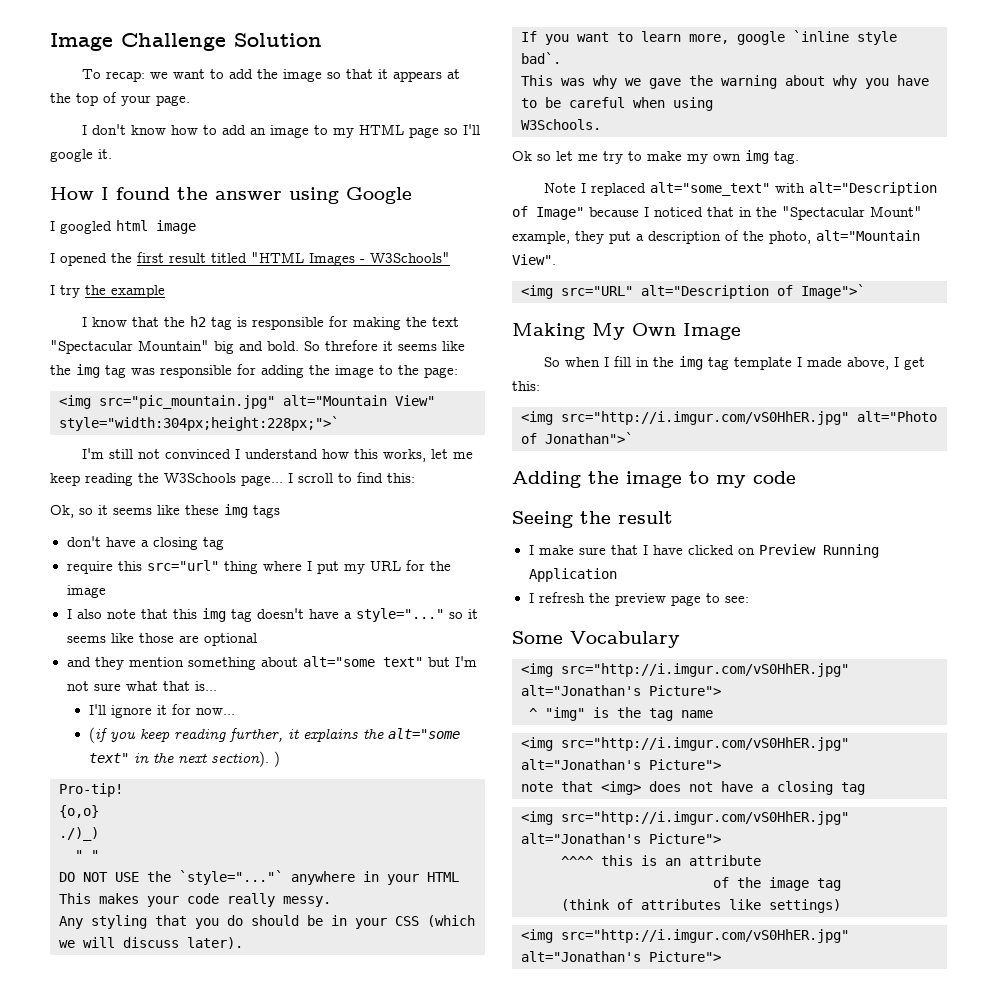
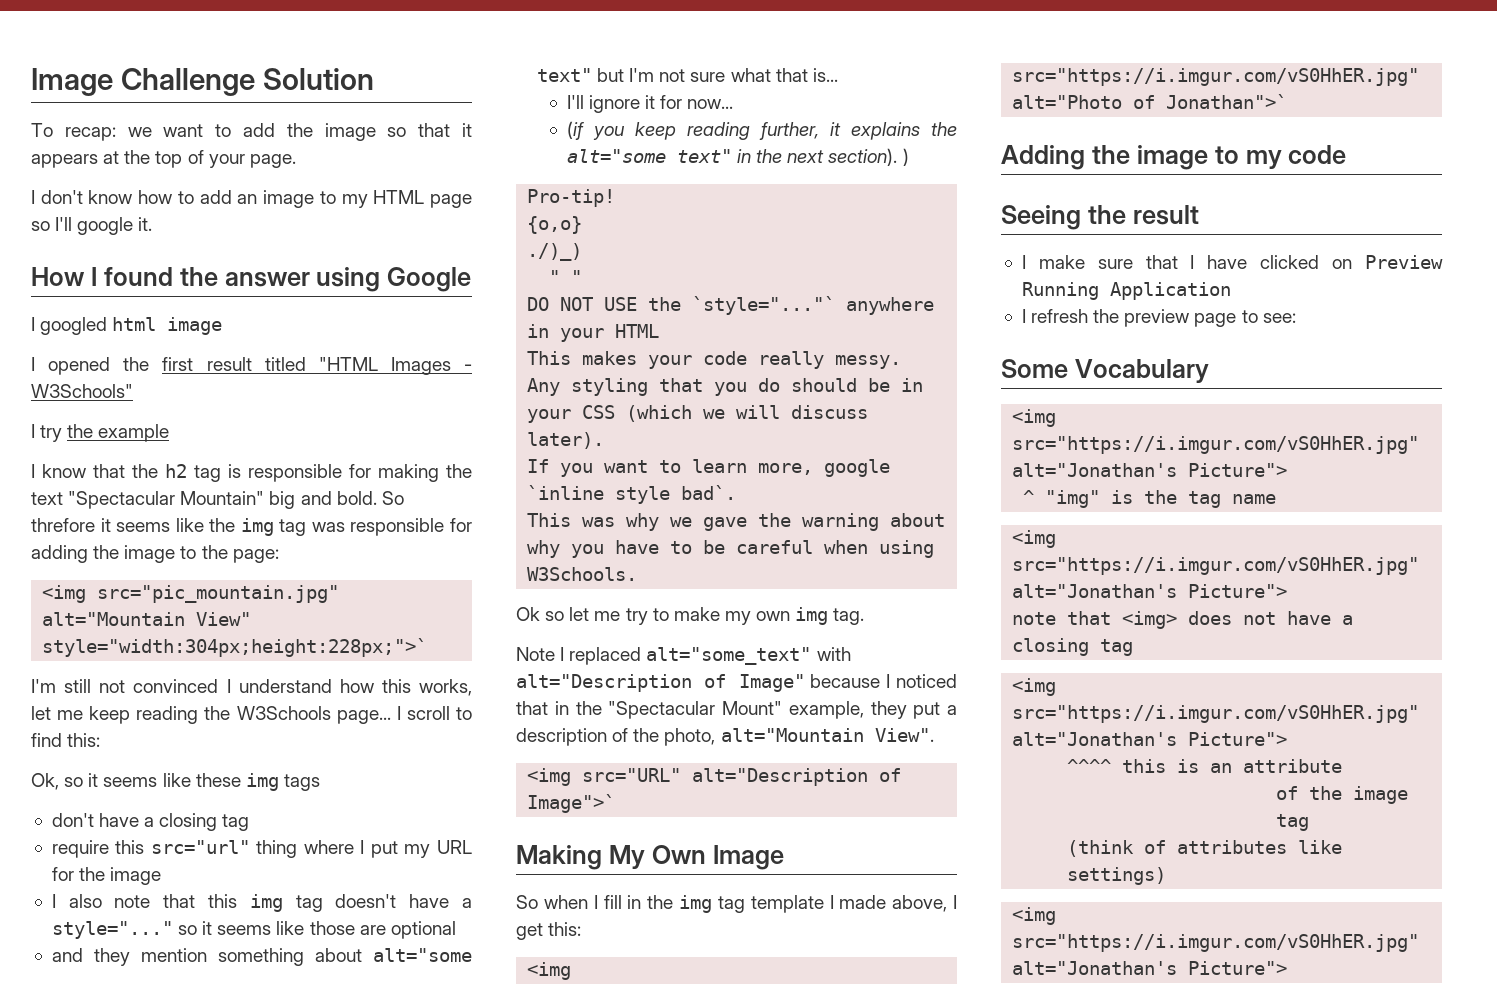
- <img src="http://i.imgur.com/vS0HhER.jpg" alt="Photo of Jonathan">`
+ <img src="https://i.imgur.com/vS0HhER.jpg" alt="Photo of Jonathan">`
  Some Vocabulary
- <img src="http://i.imgur.com/vS0HhER.jpg" alt="Jonathan's Picture">
+ <img src="https://i.imgur.com/vS0HhER.jpg" alt="Jonathan's Picture">
  ^ "img" is the tag name
- <img src="http://i.imgur.com/vS0HhER.jpg" alt="Jonathan's Picture">
+ <img src="https://i.imgur.com/vS0HhER.jpg" alt="Jonathan's Picture">
  note that <img> does not have a closing tag
- <img src="http://i.imgur.com/vS0HhER.jpg" alt="Jonathan's Picture">
+ <img src="https://i.imgur.com/vS0HhER.jpg" alt="Jonathan's Picture">
  (think of attributes like settings)
- <img src="http://i.imgur.com/vS0HhER.jpg" alt="Jonathan's Picture">
+ <img src="https://i.imgur.com/vS0HhER.jpg" alt="Jonathan's Picture">

